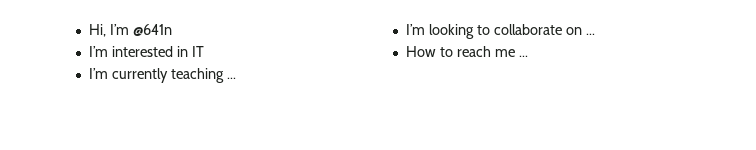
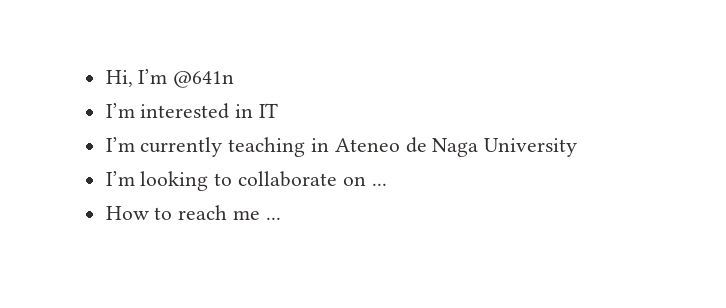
- I’m currently teaching ...
+ I’m currently teaching in Ateneo de Naga University

